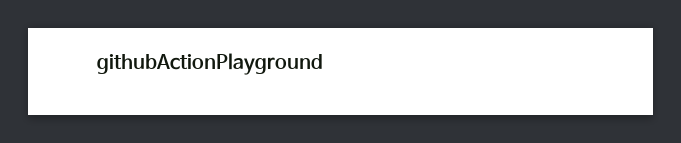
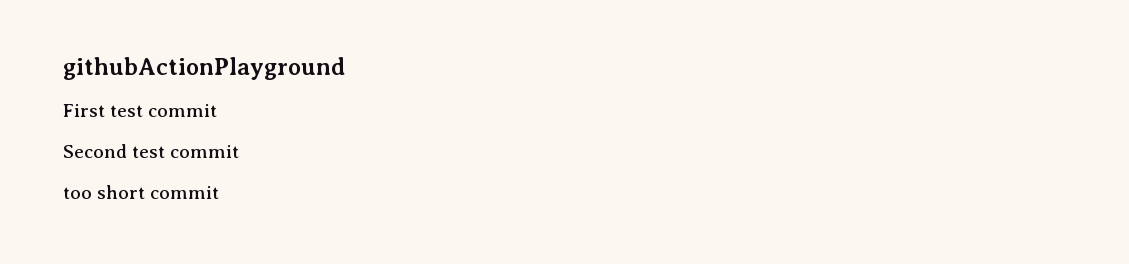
+ First test commit
+ Second test commit
+ too short commit

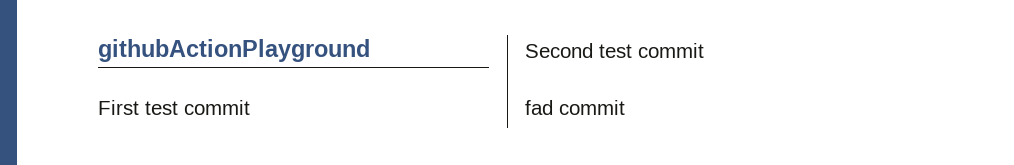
- too short commit
+ fad commit

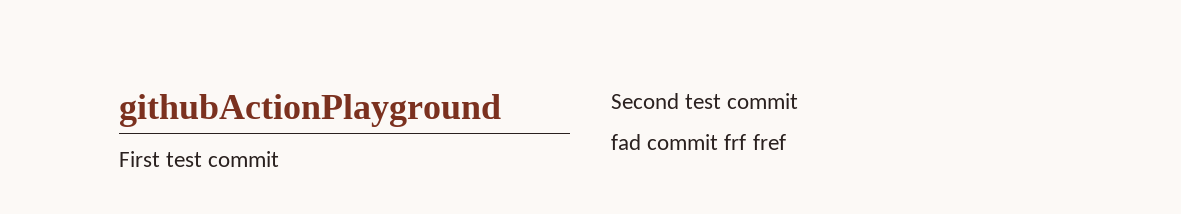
- fad commit
+ fad commit frf fref

